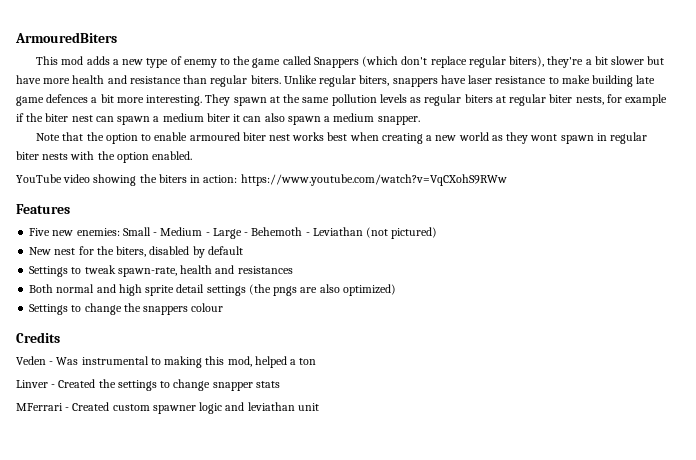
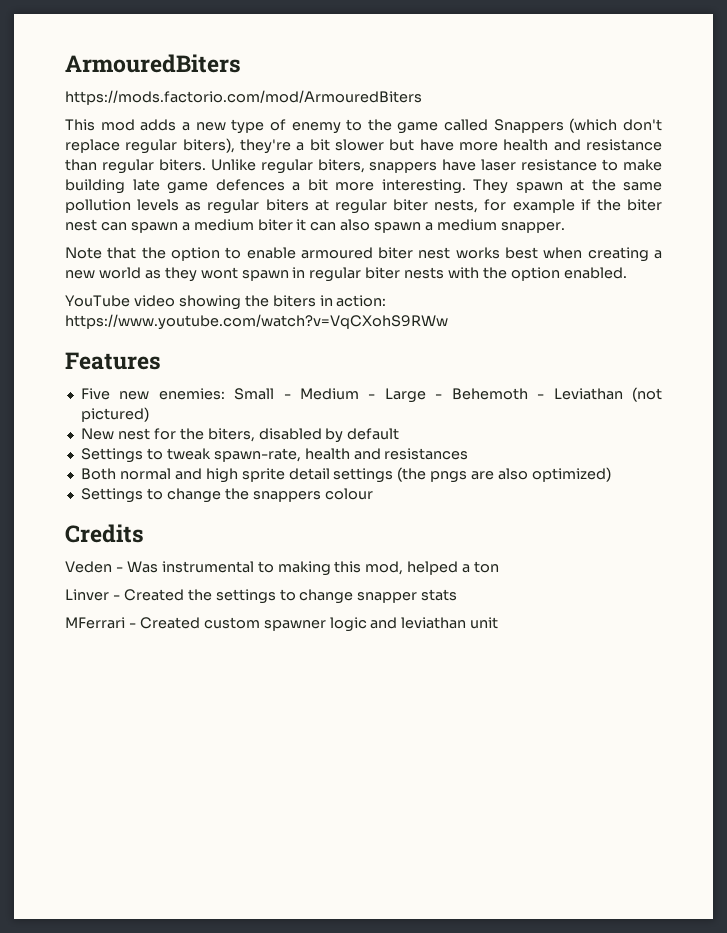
+ https://mods.factorio.com/mod/ArmouredBiters

